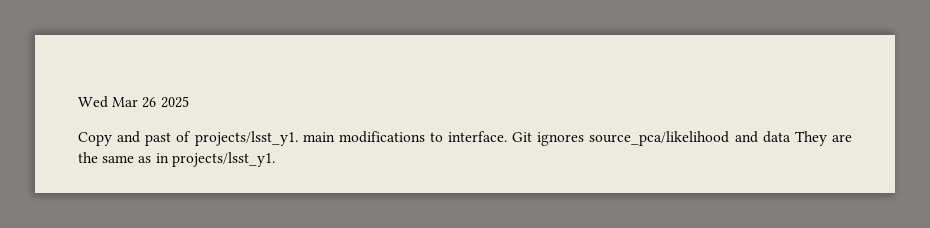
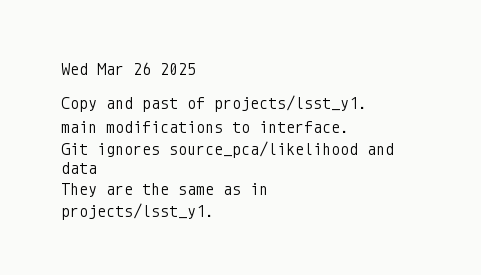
- Copy and past of projects/lsst_y1. main modifications to interface. Git ignores source_pca/likelihood and data They are the same as in projects/lsst_y1.
+ Copy and past of projects/lsst_y1.
+ main modifications to interface.
+ Git ignores source_pca/likelihood and data
+ They are the same as in projects/lsst_y1.

